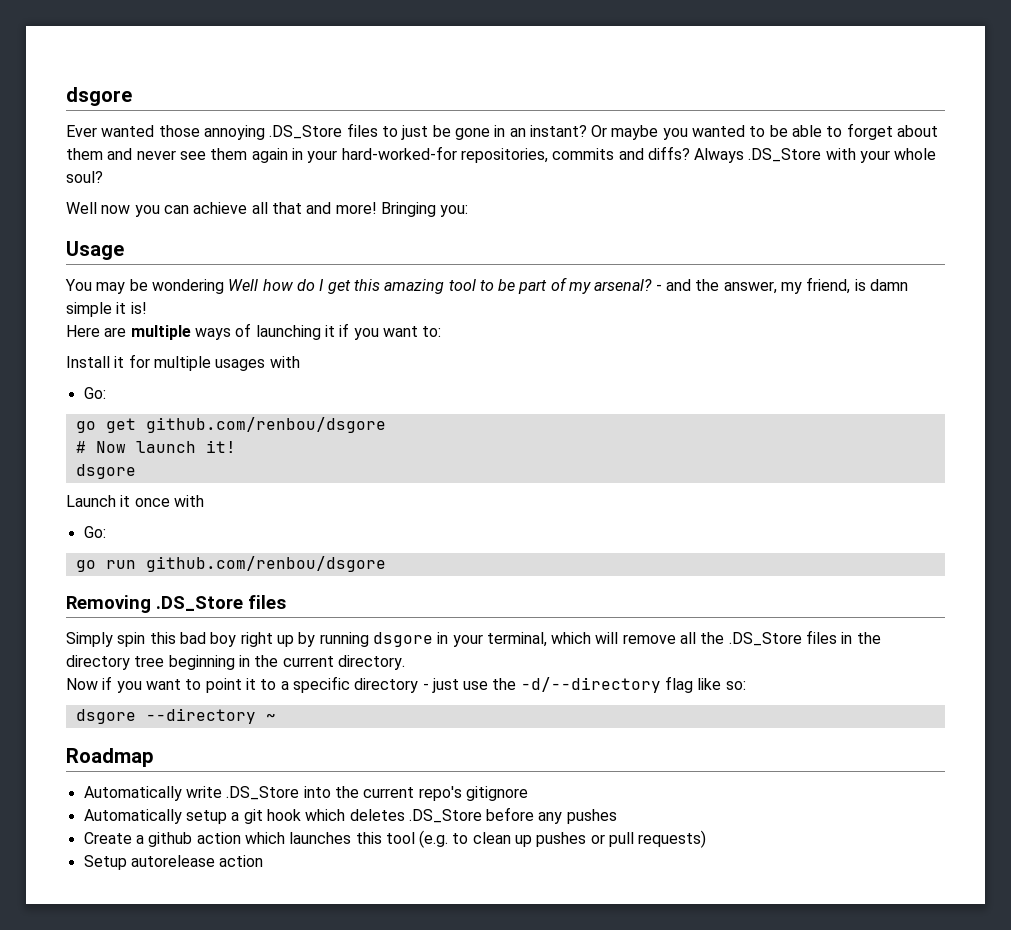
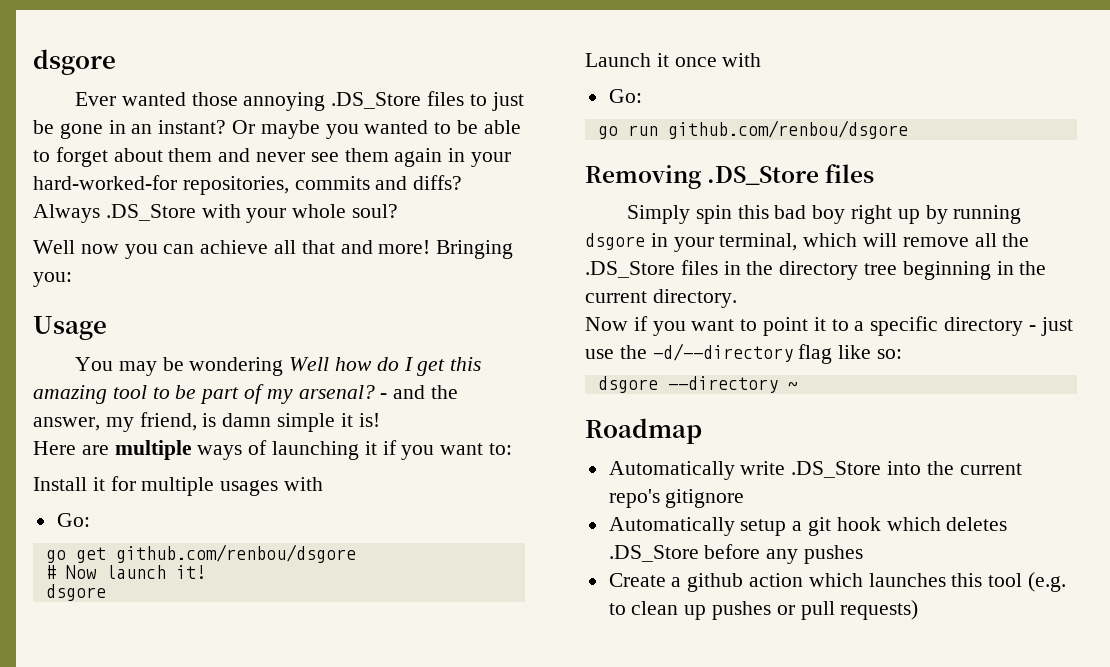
- Setup autorelease action

